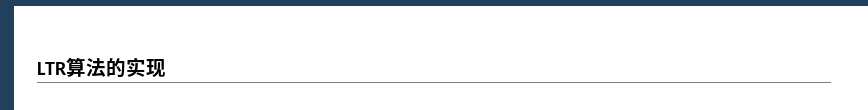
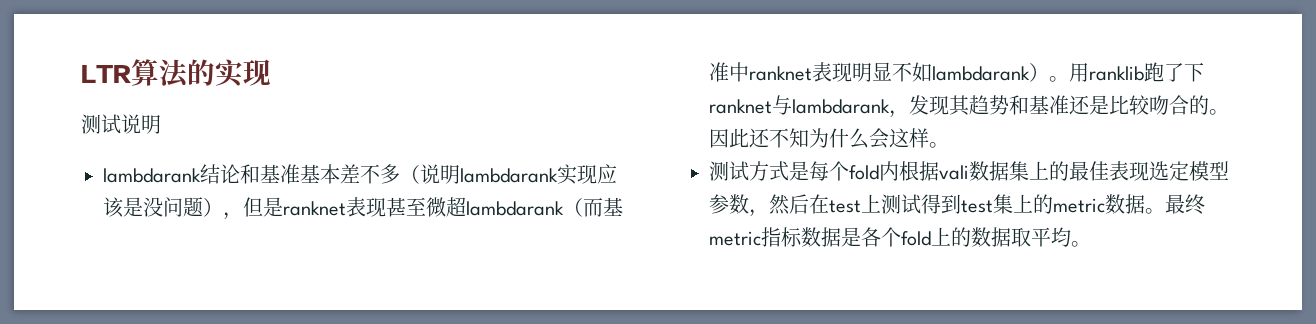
+ 测试说明
+ lambdarank结论和基准基本差不多（说明lambdarank实现应该是没问题），但是ranknet表现甚至微超lambdarank（而基准中ranknet表现明显不如lambdarank）。用ranklib跑了下ranknet与lambdarank，发现其趋势和基准还是比较吻合的。因此还不知为什么会这样。
+ 测试方式是每个fold内根据vali数据集上的最佳表现选定模型参数，然后在test上测试得到test集上的metric数据。最终metric指标数据是各个fold上的数据取平均。

